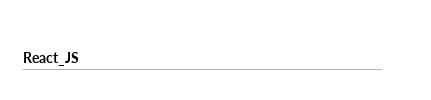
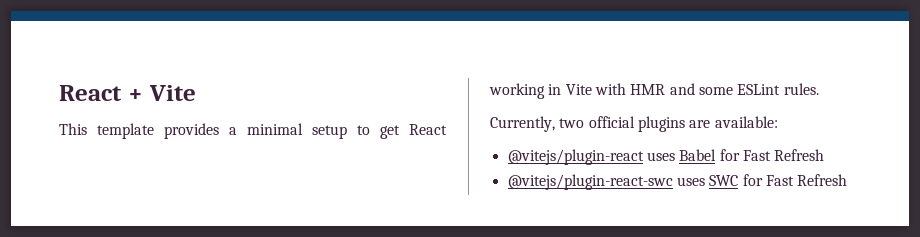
- React_JS
+ React + Vite
+ This template provides a minimal setup to get React working in Vite with HMR and some ESLint rules.
+ Currently, two official plugins are available:
+ @vitejs/plugin-react uses Babel for Fast Refresh
+ @vitejs/plugin-react-swc uses SWC for Fast Refresh

